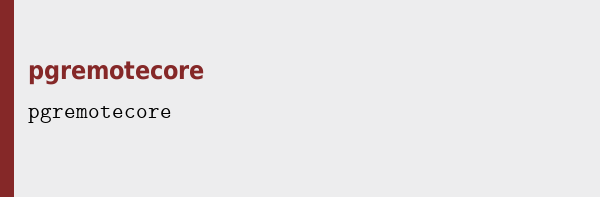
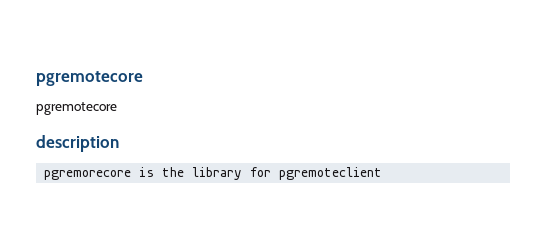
+ description
+ pgremorecore is the library for pgremoteclient

